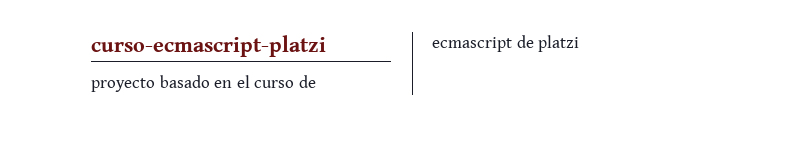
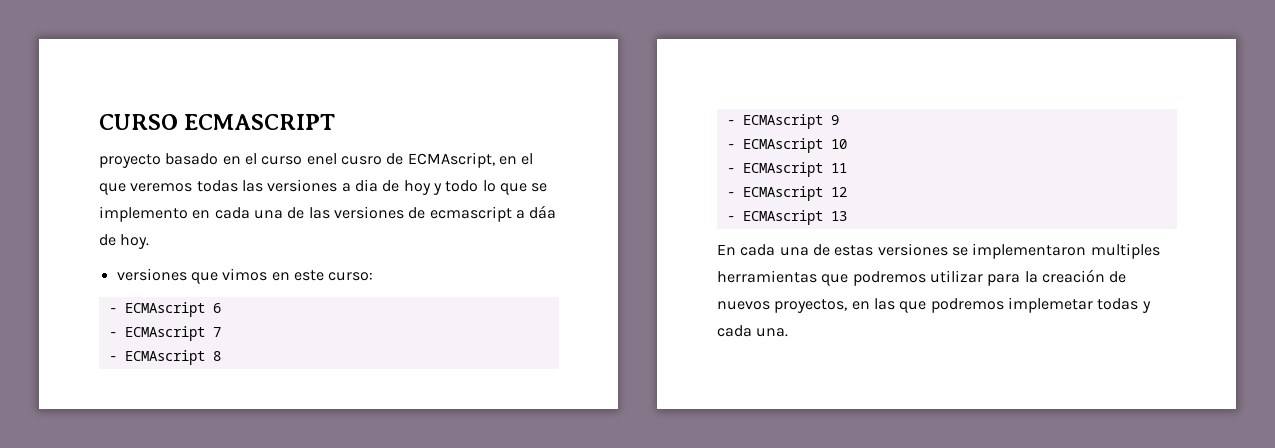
- curso-ecmascript-platzi
+ CURSO ECMASCRIPT
- proyecto basado en el curso de ecmascript de platzi
+ proyecto basado en el curso enel cusro de ECMAscript, en el que veremos todas las versiones a dia de hoy y todo lo que se implemento en cada una de las versiones de ecmascript a dáa de hoy.
+ versiones que vimos en este curso:
+ - ECMAscript 6
+ - ECMAscript 7
+ - ECMAscript 8
+ - ECMAscript 9
+ - ECMAscript 10
+ - ECMAscript 11
+ - ECMAscript 12
+ - ECMAscript 13
+ En cada una de estas versiones se implementaron multiples herramientas que podremos utilizar para la creación de nuevos proyectos, en las que podremos implemetar todas y cada una.

